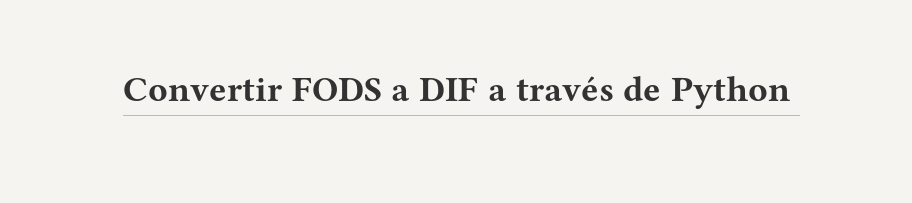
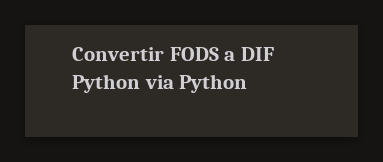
- Convertir FODS a DIF a través de Python
+ Convertir FODS a DIF Python via Python

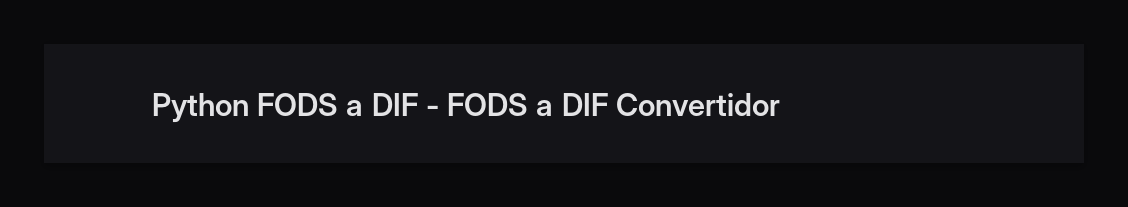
- Convertir FODS a DIF Python via Python
+ Python FODS a DIF - FODS a DIF Convertidor

